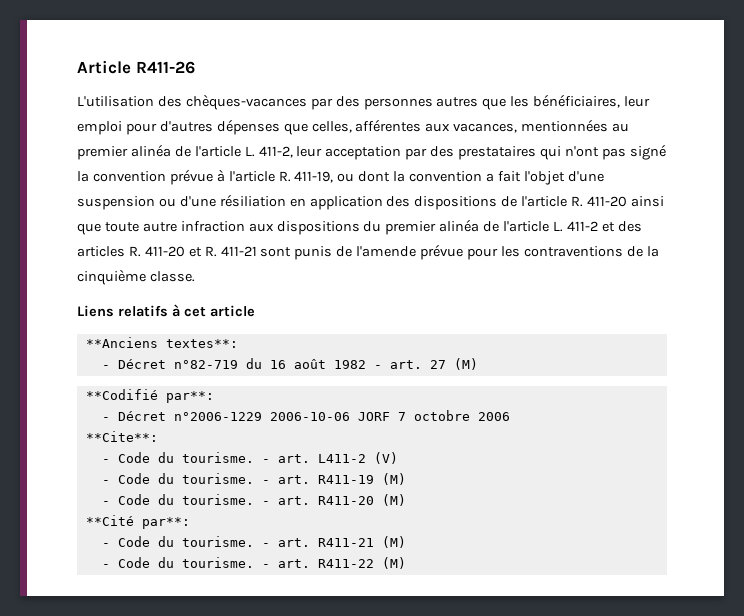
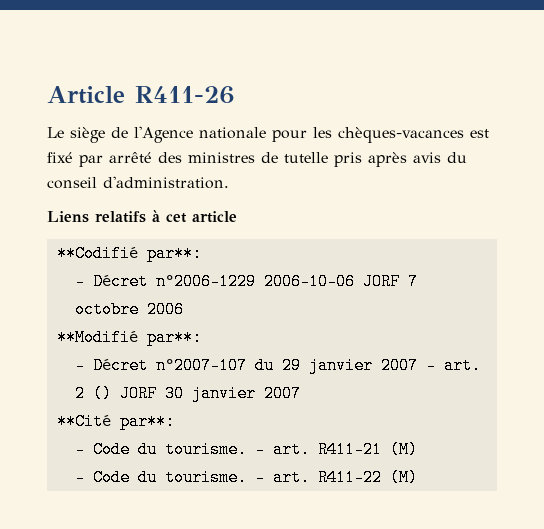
- L'utilisation des chèques-vacances par des personnes autres que les bénéficiaires, leur emploi pour d'autres dépenses que celles, afférentes aux vacances, mentionnées au premier alinéa de l'article L. 411-2, leur acceptation par des prestataires qui n'ont pas signé la convention prévue à l'article R. 411-19, ou dont la convention a fait l'objet d'une suspension ou d'une résiliation en application des dispositions de l'article R. 411-20 ainsi que toute autre infraction aux dispositions du premier alinéa de l'article L. 411-2 et des articles R. 411-20 et R. 411-21 sont punis de l'amende prévue pour les contraventions de la cinquième classe.
+ Le siège de l'Agence nationale pour les chèques-vacances est fixé par arrêté des ministres de tutelle pris après avis du conseil d'administration.
- **Anciens textes**:
- - Décret n°82-719 du 16 août 1982 - art. 27 (M)
- **Cite**:
- - Code du tourisme. - art. L411-2 (V)
- - Code du tourisme. - art. R411-19 (M)
- - Code du tourisme. - art. R411-20 (M)
+ **Modifié par**:
+ - Décret n°2007-107 du 29 janvier 2007 - art. 2 () JORF 30 janvier 2007

